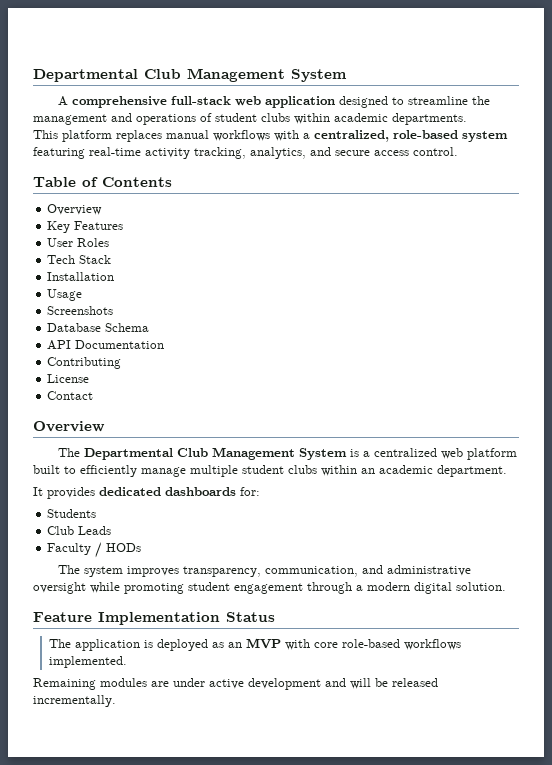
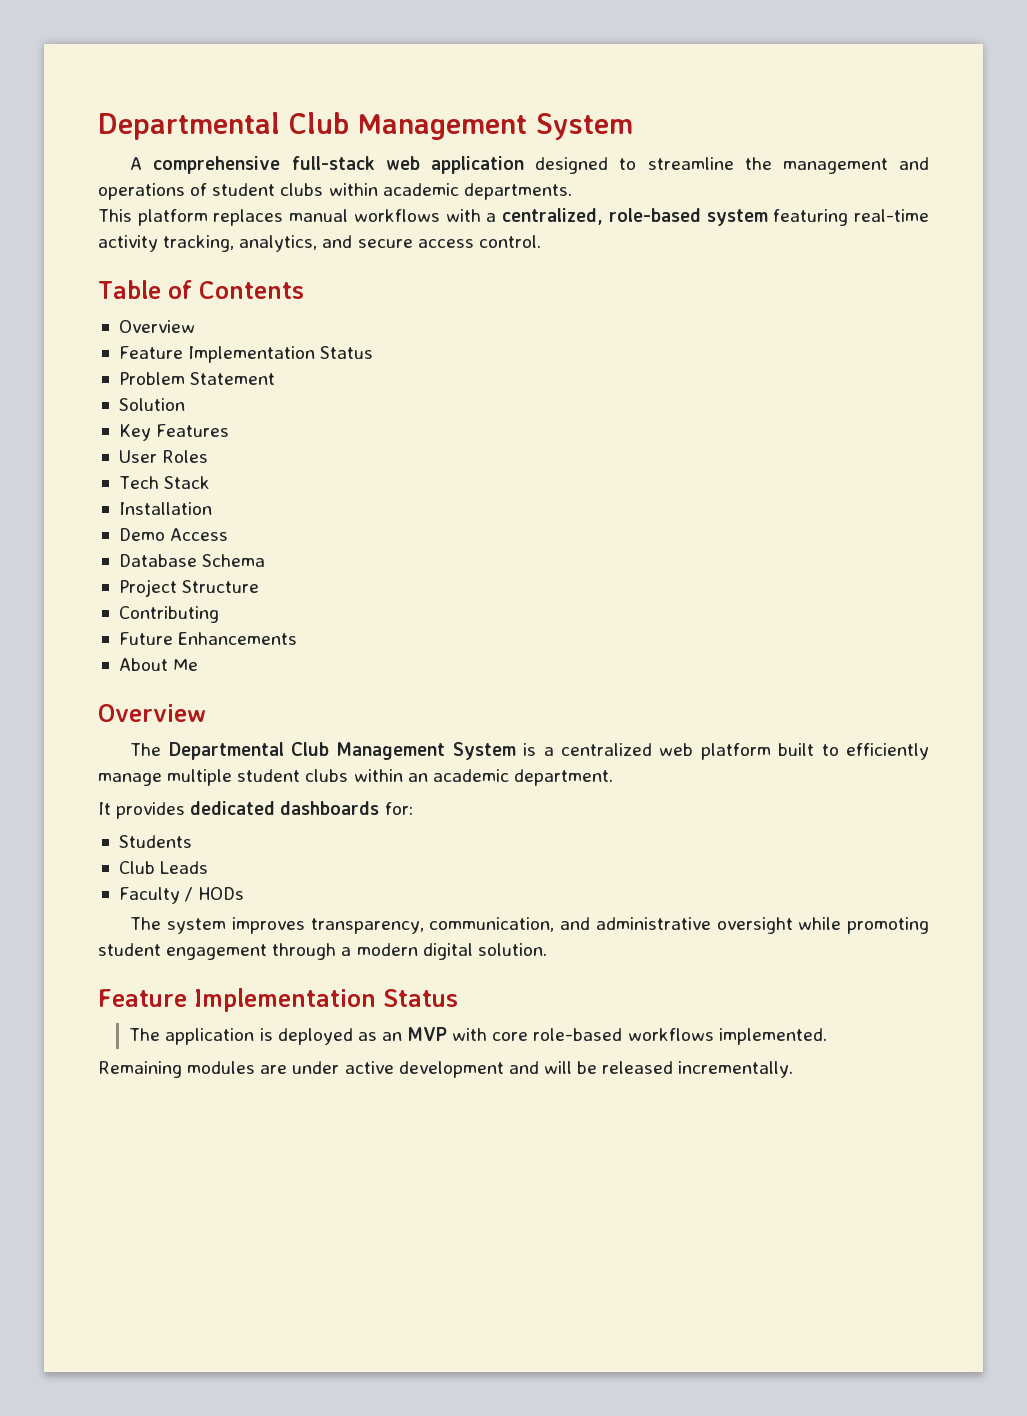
  Table of Contents
  Overview
+ Feature Implementation Status
+ Problem Statement
+ Solution
- Usage
- Screenshots
+ Demo Access
- API Documentation
+ Project Structure
- License
- Contact
+ Future Enhancements
+ About Me

